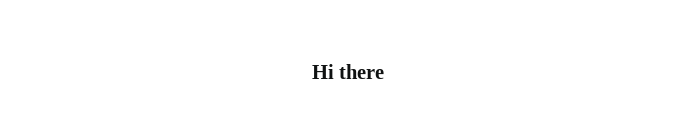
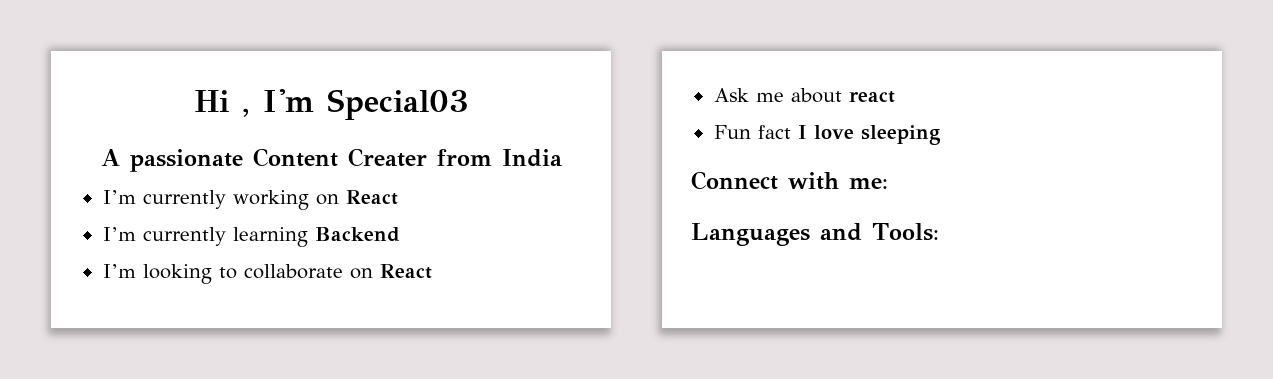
- Hi there
+ Hi , I'm Special03
+ A passionate Content Creater from India
+ I’m currently working on React
+ I’m currently learning Backend
+ I’m looking to collaborate on React
+ Ask me about react
+ Fun fact I love sleeping
+ Connect with me:
+ Languages and Tools:

